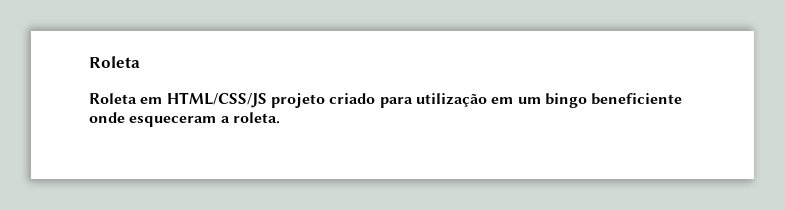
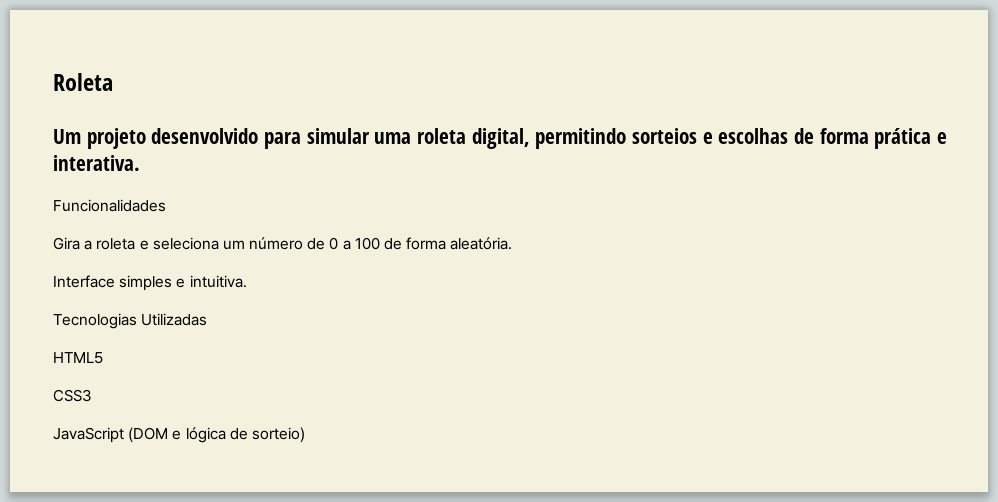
- Roleta em HTML/CSS/JS projeto criado para utilização em um bingo beneficiente onde esqueceram a roleta.
+ Um projeto desenvolvido para simular uma roleta digital, permitindo sorteios e escolhas de forma prática e interativa.
+ Funcionalidades
+ Gira a roleta e seleciona um número de 0 a 100 de forma aleatória.
+ Interface simples e intuitiva.
+ Tecnologias Utilizadas
+ HTML5
+ CSS3
+ JavaScript (DOM e lógica de sorteio)

